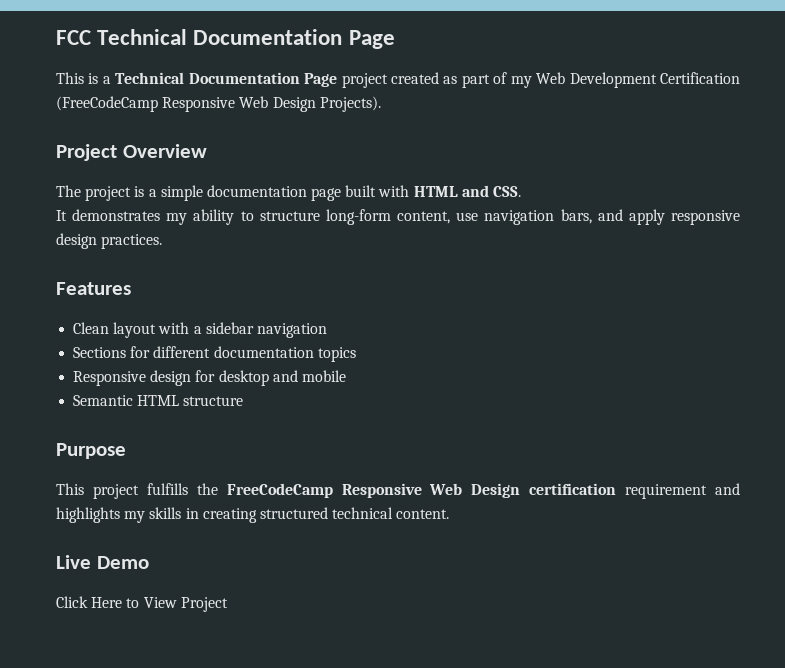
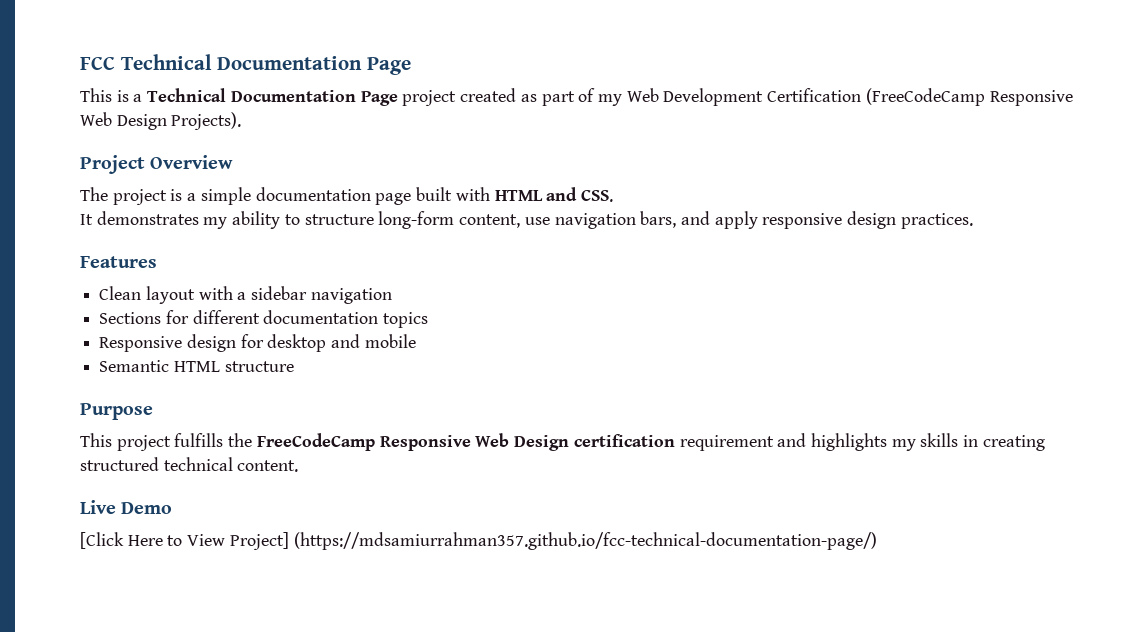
- Click Here to View Project
+ [Click Here to View Project] (https://mdsamiurrahman357.github.io/fcc-technical-documentation-page/)

